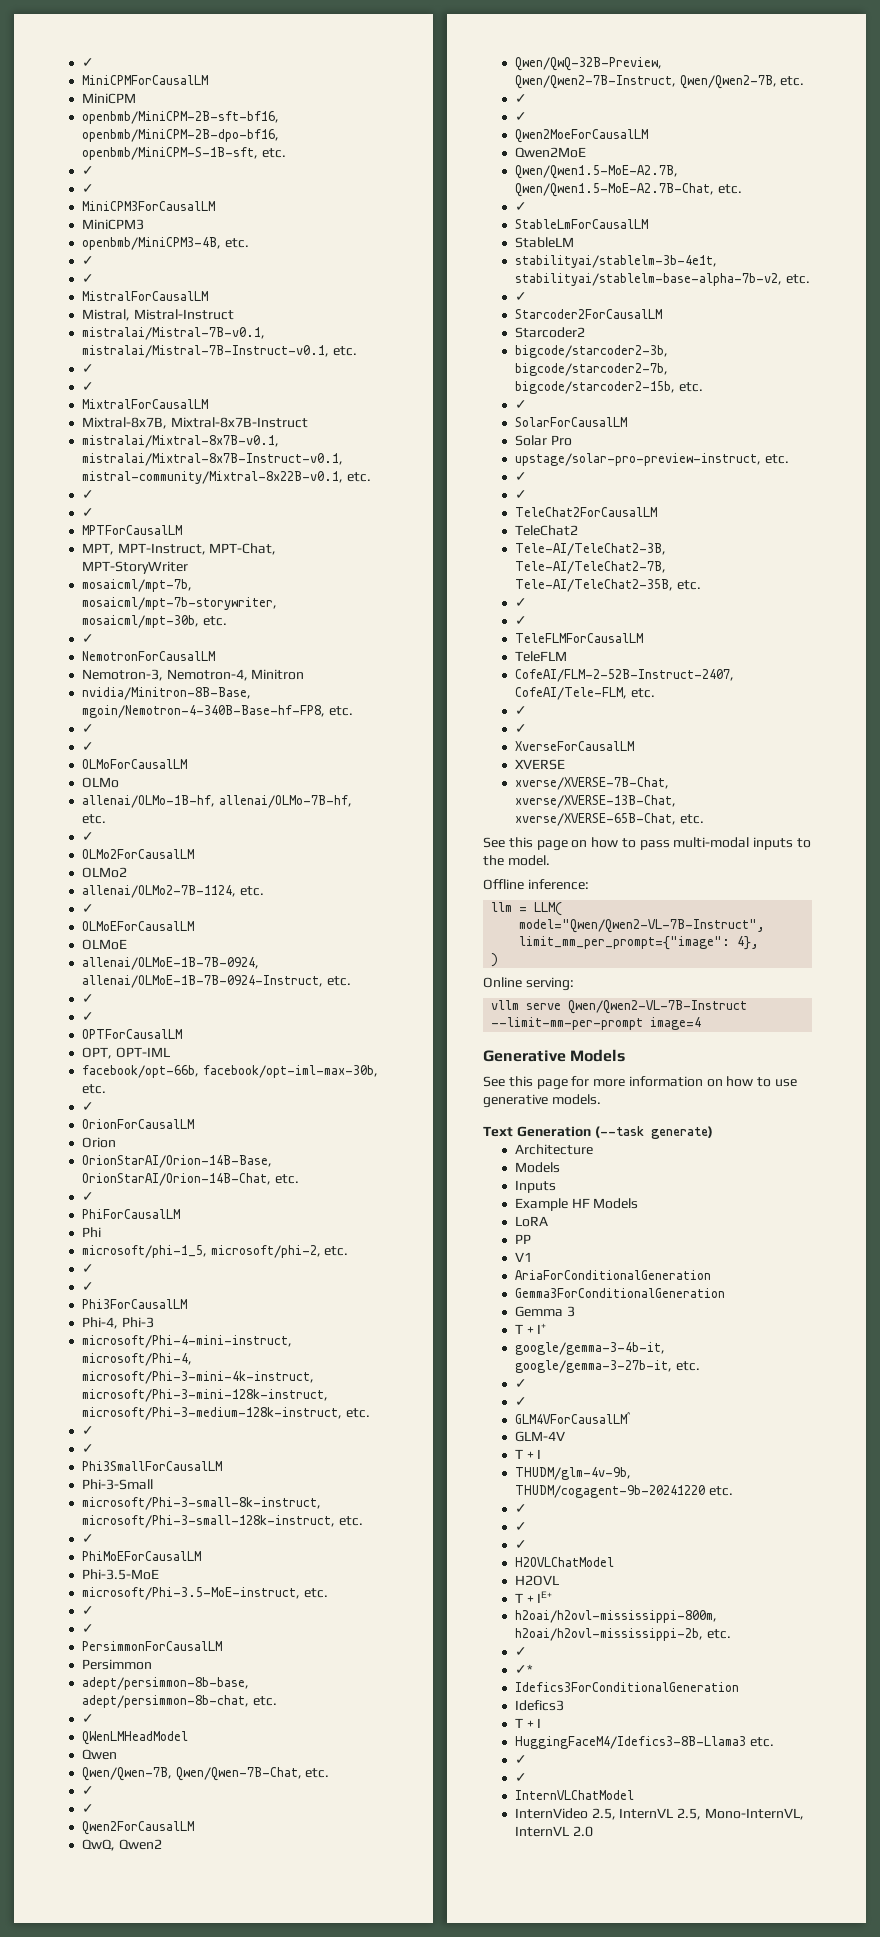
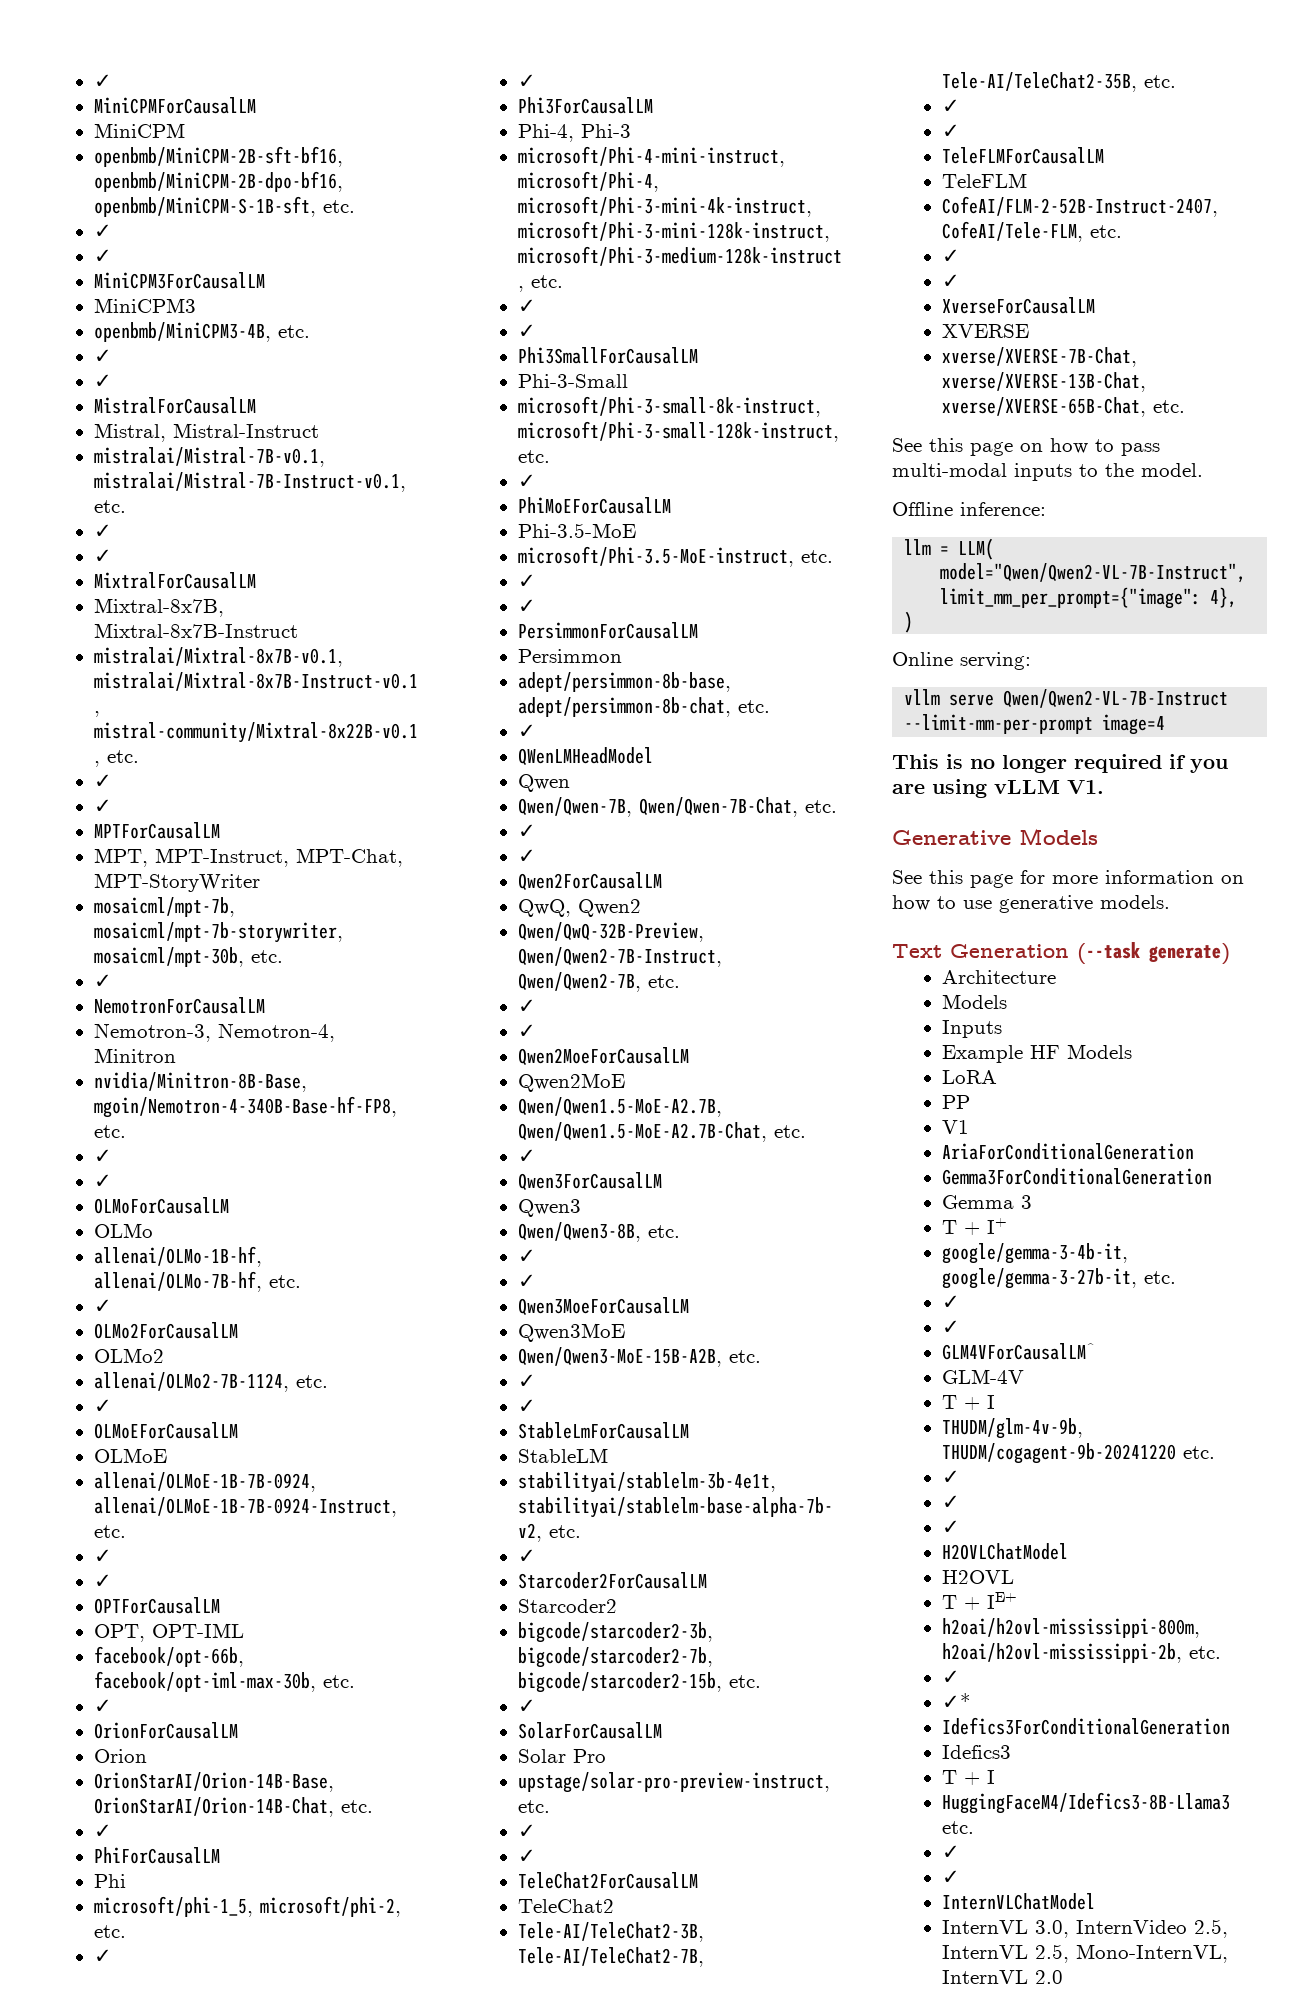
+ Qwen3ForCausalLM
+ Qwen3
+ Qwen/Qwen3-8B, etc.
+ ✓
+ ✓
+ Qwen3MoeForCausalLM
+ Qwen3MoE
+ Qwen/Qwen3-MoE-15B-A2B, etc.
+ ✓
+ ✓
+ This is no longer required if you are using vLLM V1.
- InternVideo 2.5, InternVL 2.5, Mono-InternVL, InternVL 2.0
+ InternVL 3.0, InternVideo 2.5, InternVL 2.5, Mono-InternVL, InternVL 2.0

